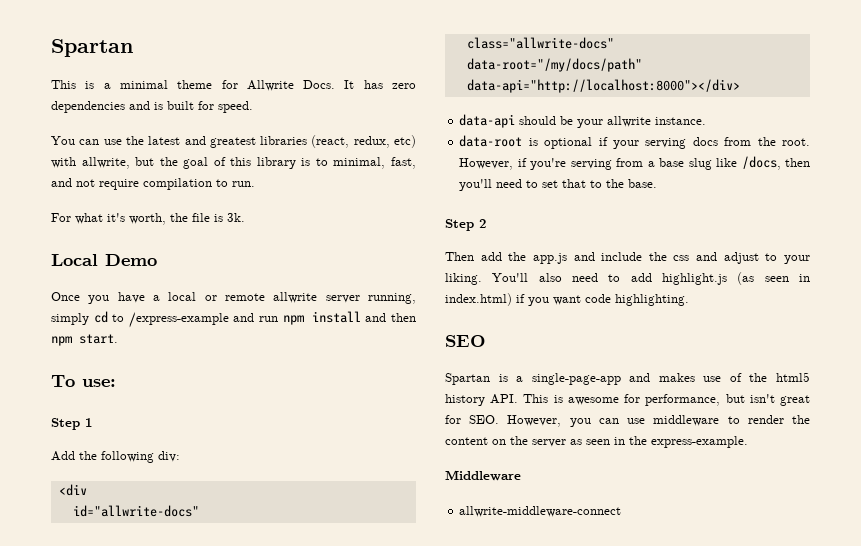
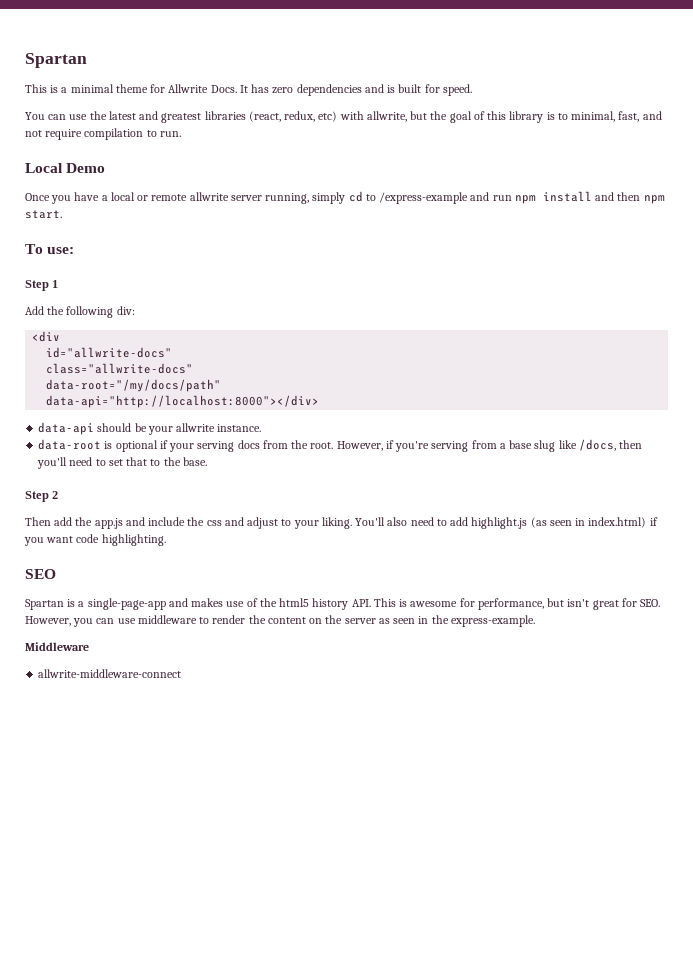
- For what it's worth, the file is 3k.

